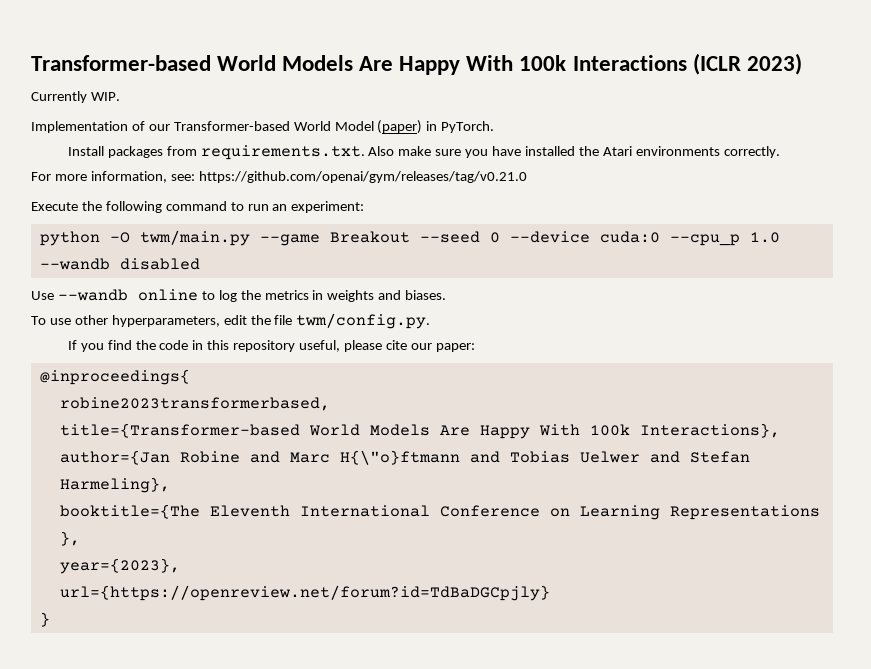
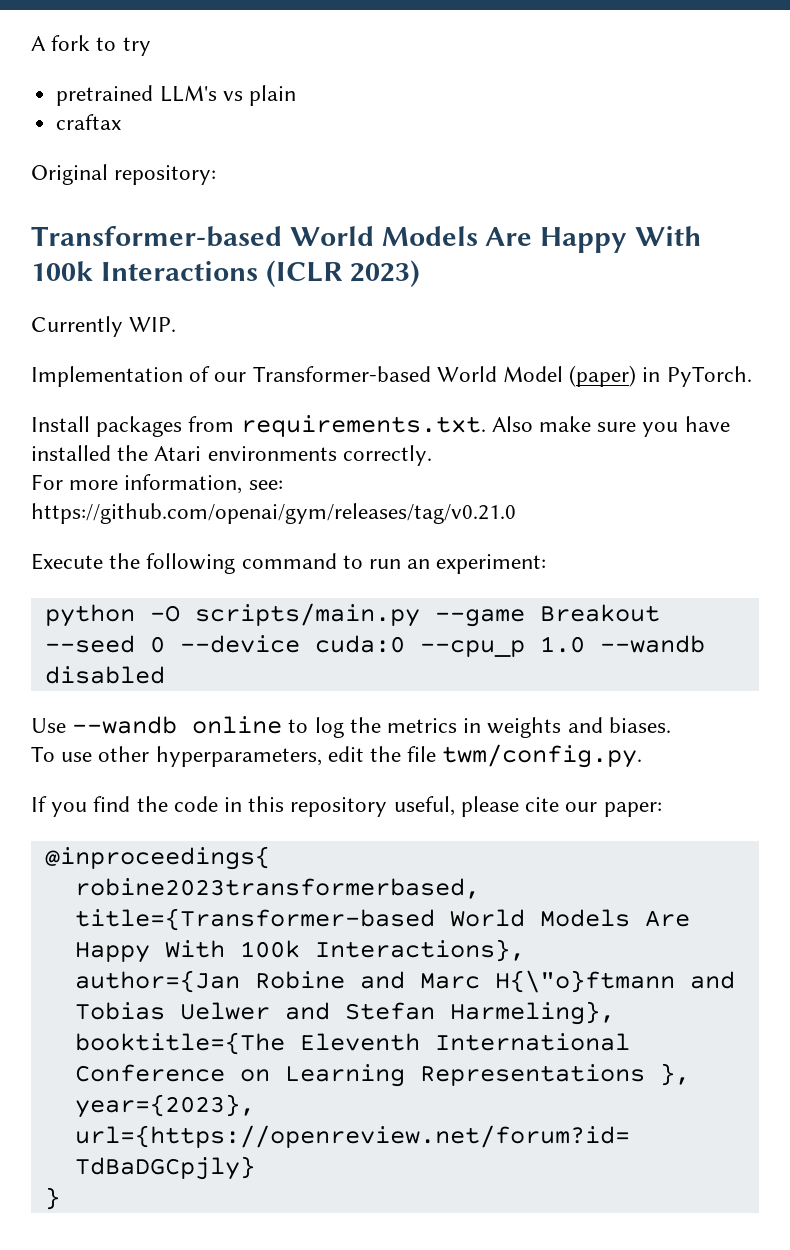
+ A fork to try
+ pretrained LLM's vs plain
+ craftax
+ Original repository:
- python -O twm/main.py --game Breakout --seed 0 --device cuda:0 --cpu_p 1.0 --wandb disabled
+ python -O scripts/main.py --game Breakout --seed 0 --device cuda:0 --cpu_p 1.0 --wandb disabled

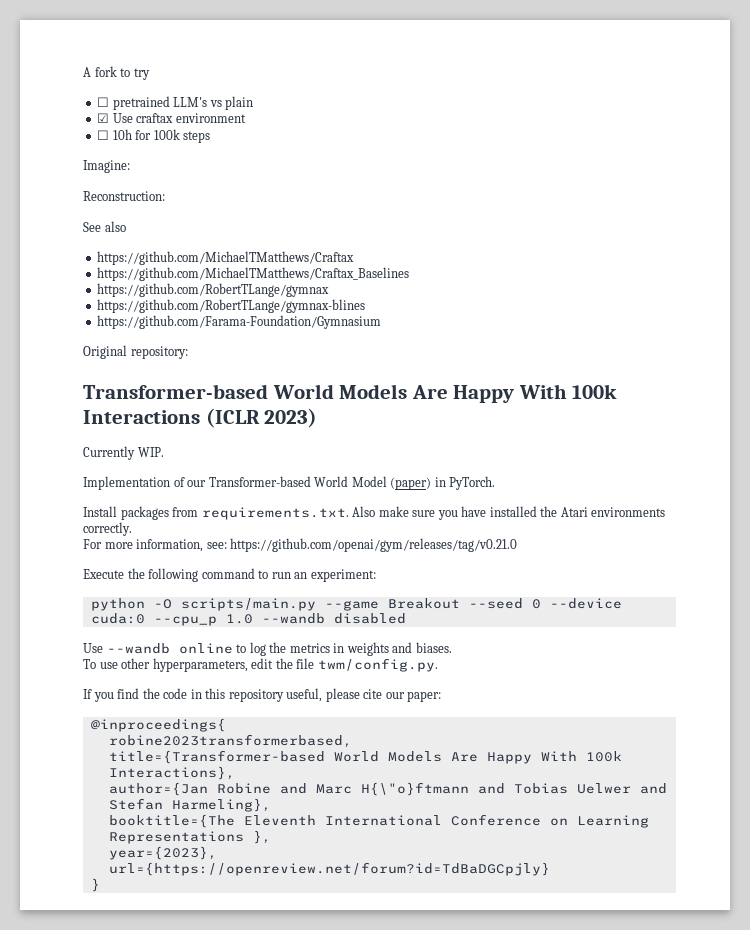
- pretrained LLM's vs plain
+ ☐ pretrained LLM's vs plain
- craftax
+ ☑ Use craftax environment
+ ☐ 10h for 100k steps
+ Imagine:
+ Reconstruction:
+ See also
+ https://github.com/MichaelTMatthews/Craftax
+ https://github.com/MichaelTMatthews/Craftax_Baselines
+ https://github.com/RobertTLange/gymnax
+ https://github.com/RobertTLange/gymnax-blines
+ https://github.com/Farama-Foundation/Gymnasium

